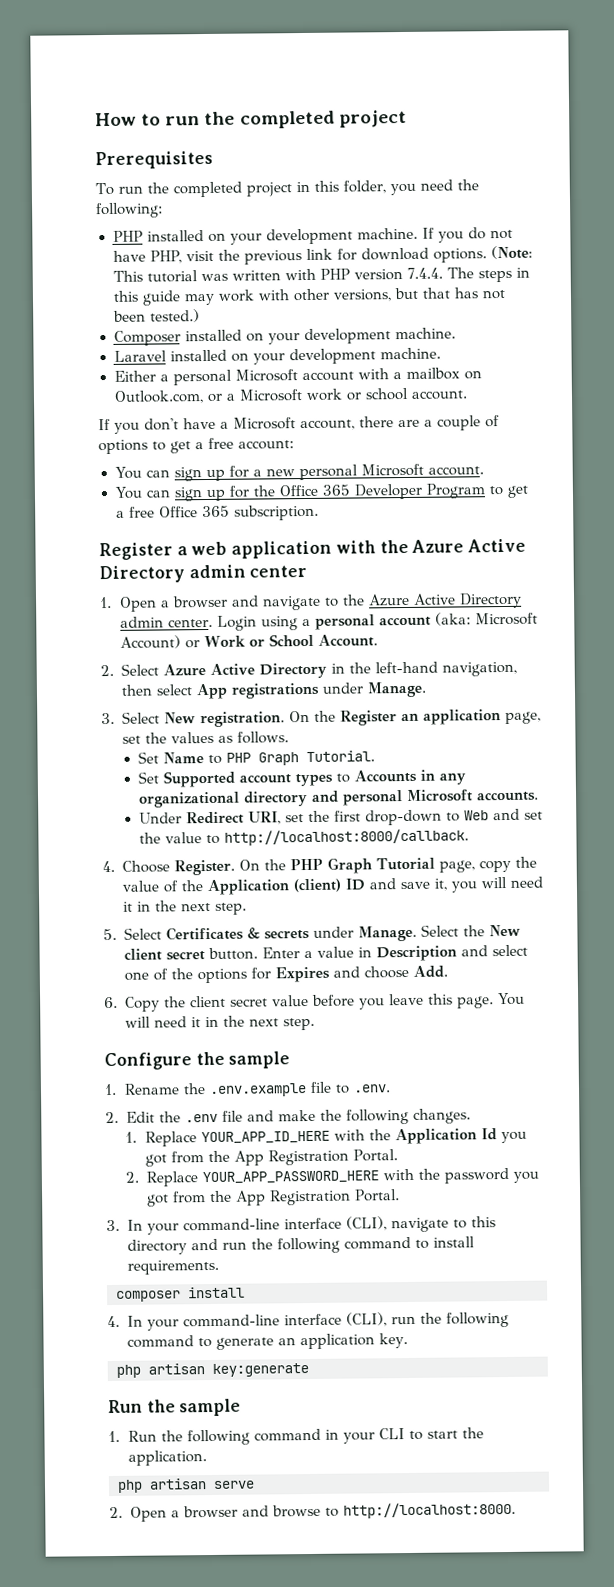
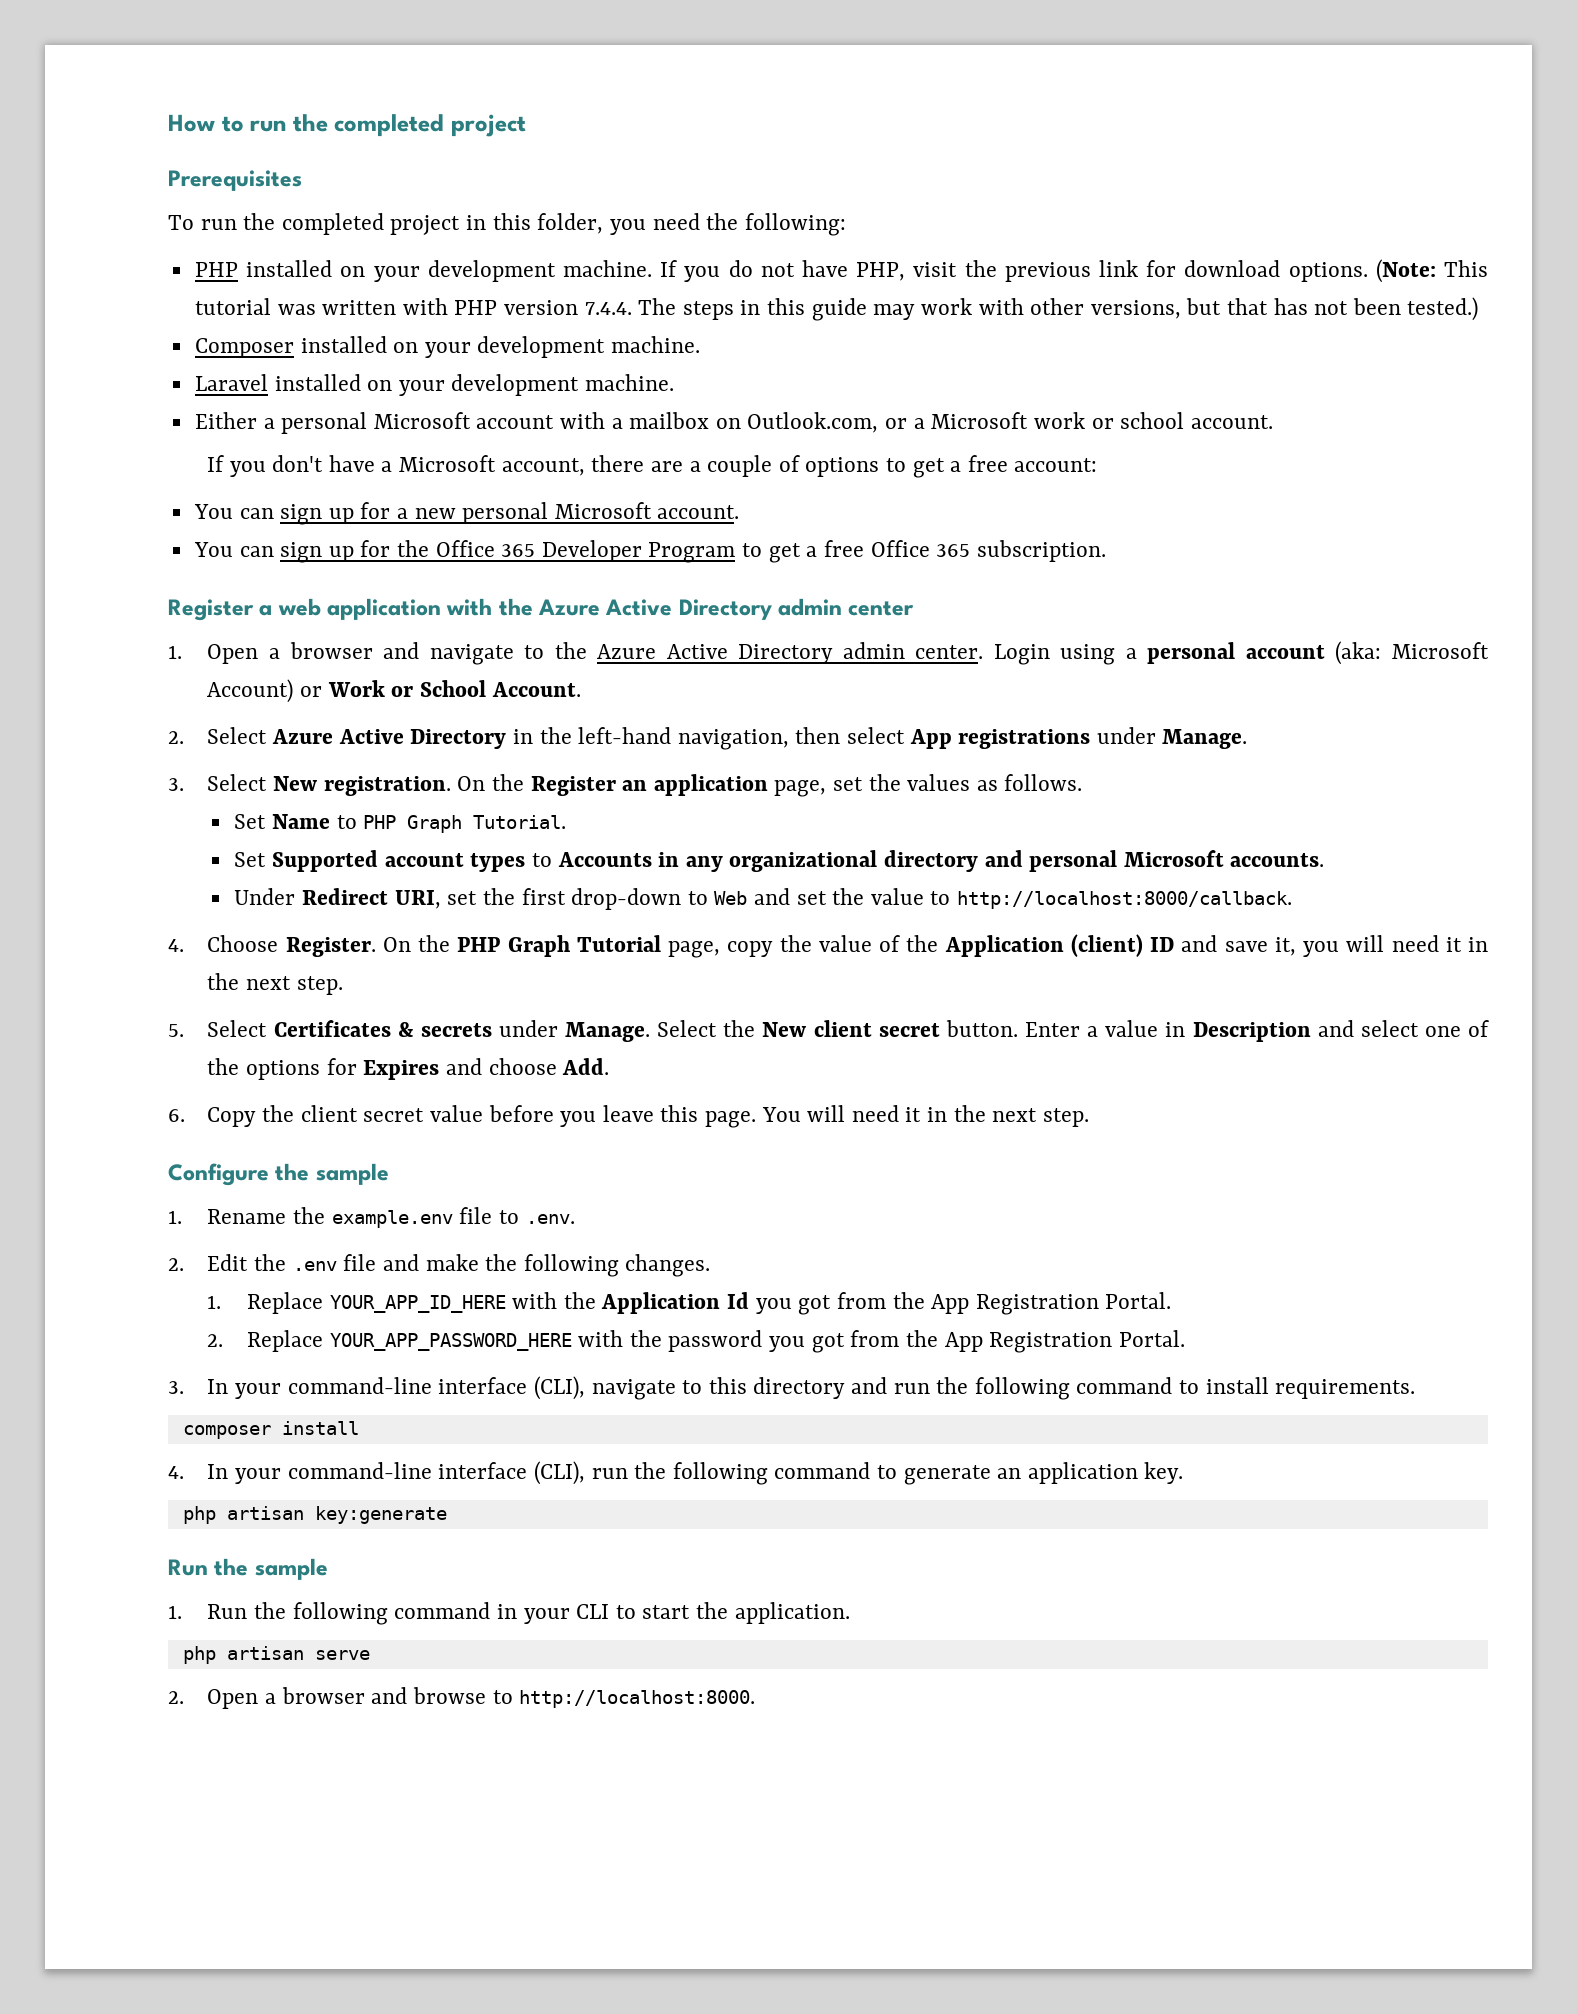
- 1. Rename the .env.example file to .env.
+ 1. Rename the example.env file to .env.

